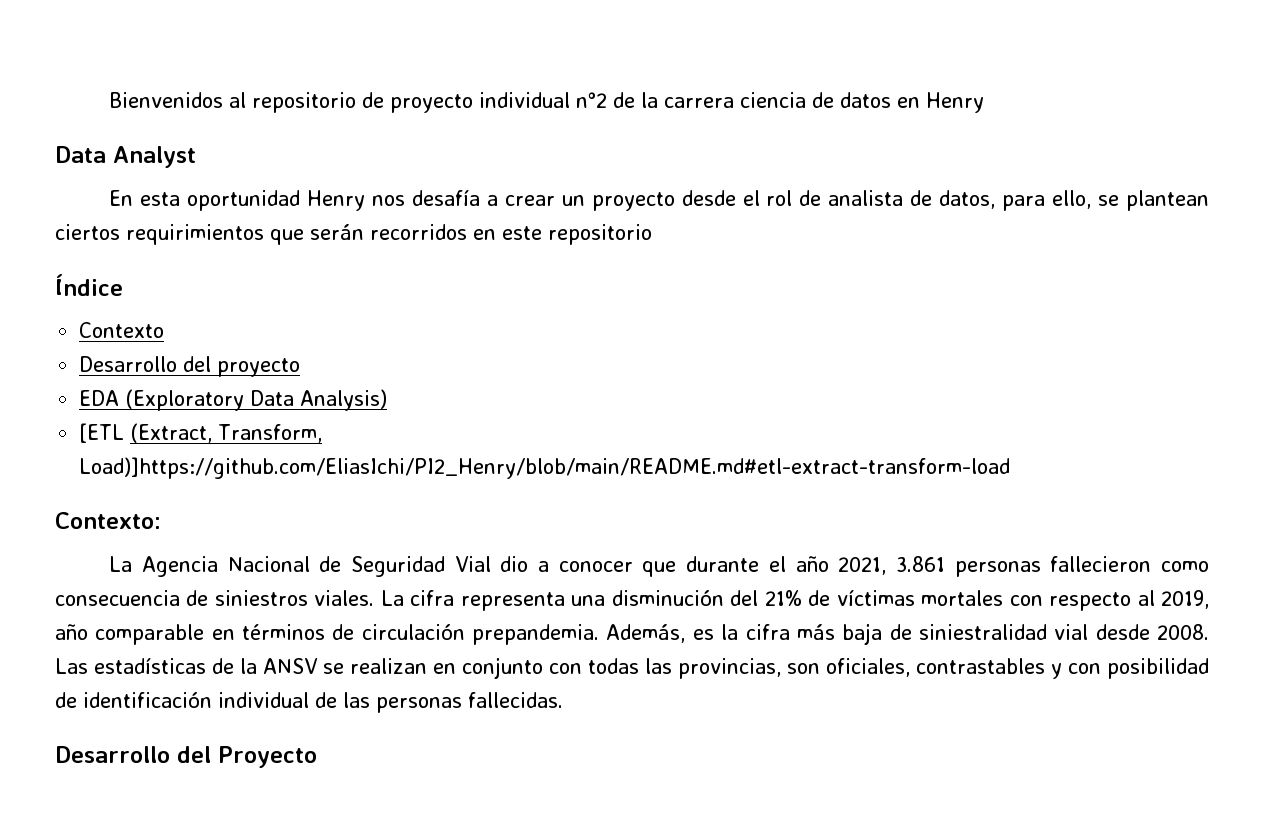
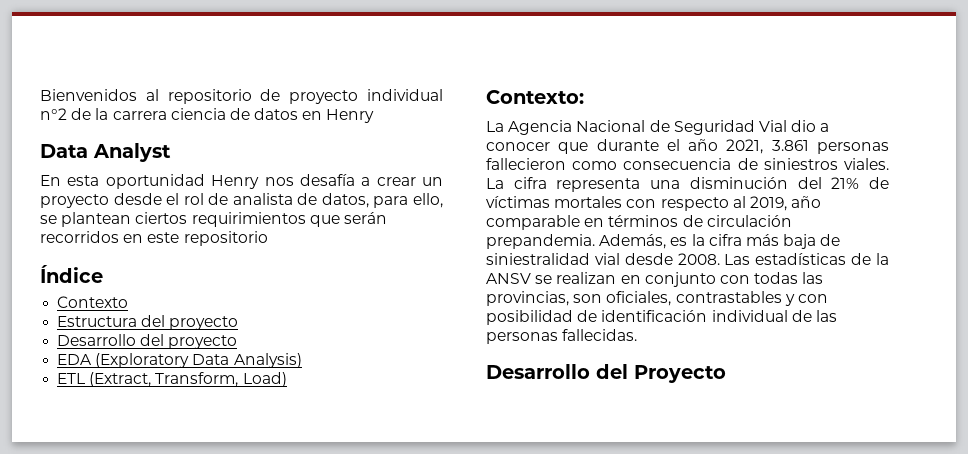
+ Estructura del proyecto
- [ETL (Extract, Transform, Load)]https://github.com/EliasIchi/PI2_Henry/blob/main/README.md#etl-extract-transform-load
+ ETL (Extract, Transform, Load)

